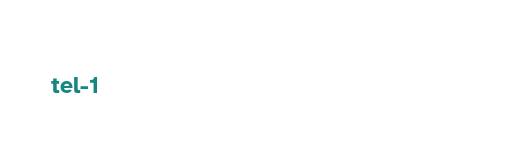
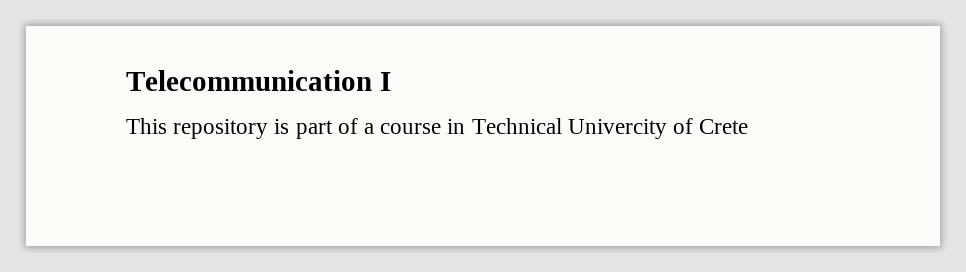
- tel-1
+ Telecommunication I
+ This repository is part of a course in Technical Univercity of Crete

